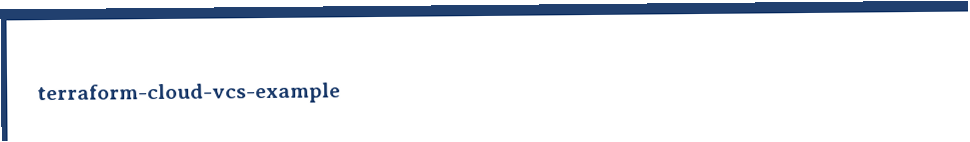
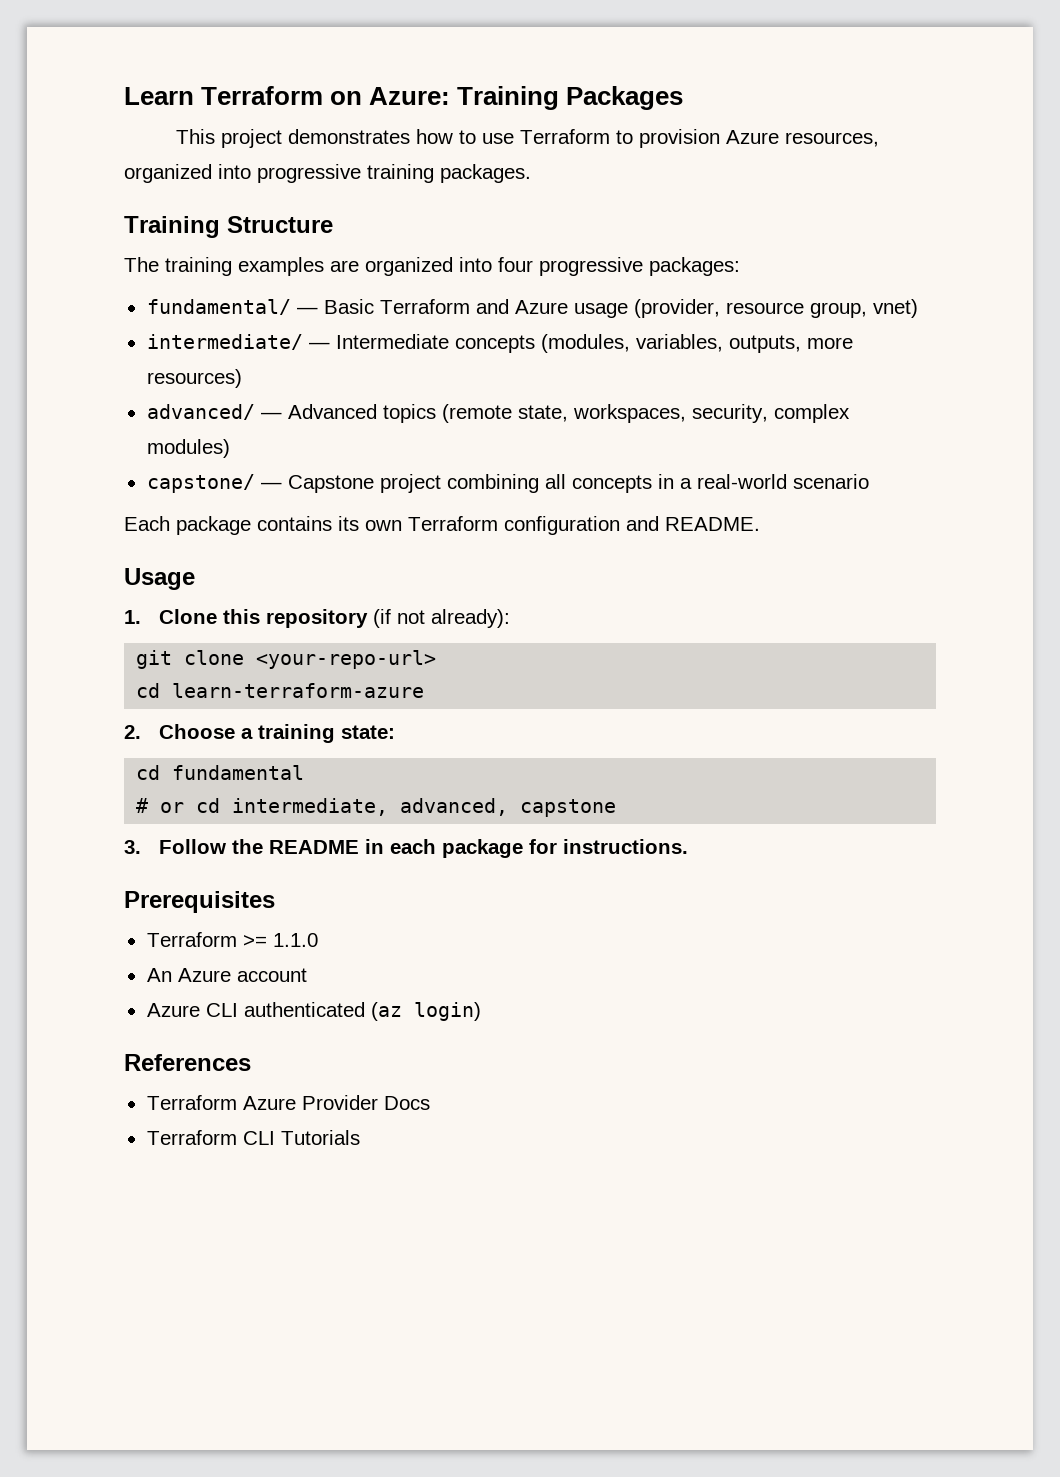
- terraform-cloud-vcs-example
+ Learn Terraform on Azure: Training Packages
+ This project demonstrates how to use Terraform to provision Azure resources, organized into progressive training packages.
+ Training Structure
+ The training examples are organized into four progressive packages:
+ fundamental/ — Basic Terraform and Azure usage (provider, resource group, vnet)
+ intermediate/ — Intermediate concepts (modules, variables, outputs, more resources)
+ advanced/ — Advanced topics (remote state, workspaces, security, complex modules)
+ capstone/ — Capstone project combining all concepts in a real-world scenario
+ Each package contains its own Terraform configuration and README.
+ Usage
+ 1. Clone this repository (if not already):
+ git clone <your-repo-url>
+ cd learn-terraform-azure
+ 2. Choose a training state:
+ cd fundamental
+ # or cd intermediate, advanced, capstone
+ 3. Follow the README in each package for instructions.
+ Prerequisites
+ Terraform >= 1.1.0
+ An Azure account
+ Azure CLI authenticated (az login)
+ References
+ Terraform Azure Provider Docs
+ Terraform CLI Tutorials

